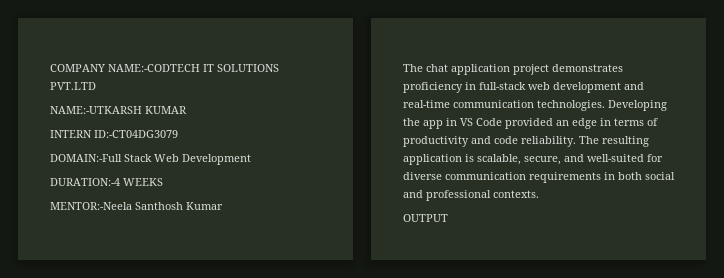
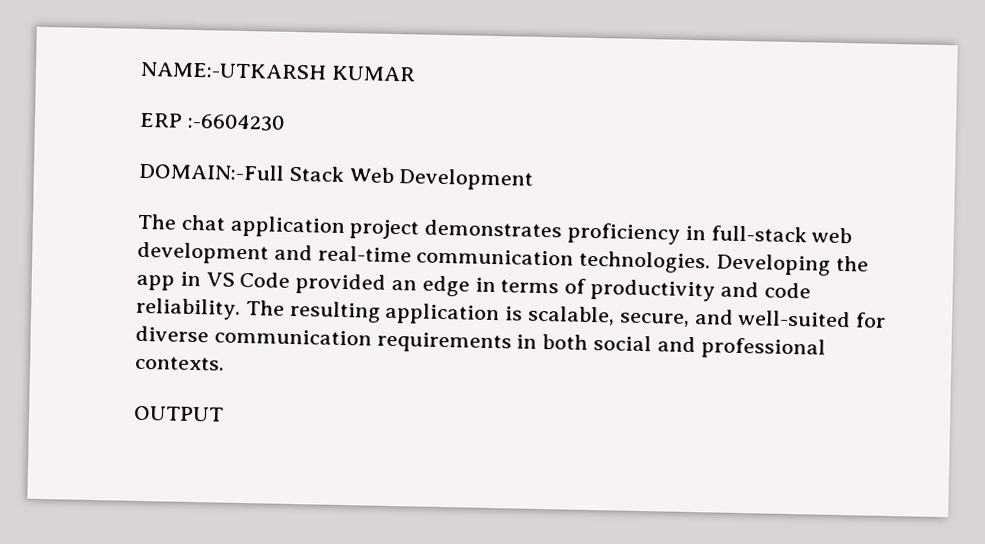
- COMPANY NAME:-CODTECH IT SOLUTIONS PVT.LTD
- INTERN ID:-CT04DG3079
+ ERP :-6604230
- DURATION:-4 WEEKS
- MENTOR:-Neela Santhosh Kumar

